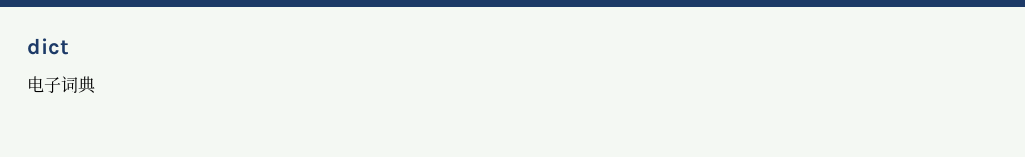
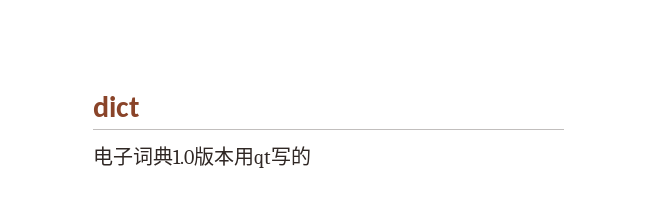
- 电子词典
+ 电子词典1.0版本用qt写的

